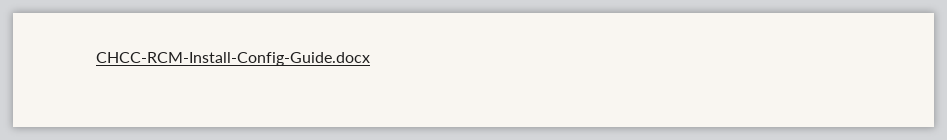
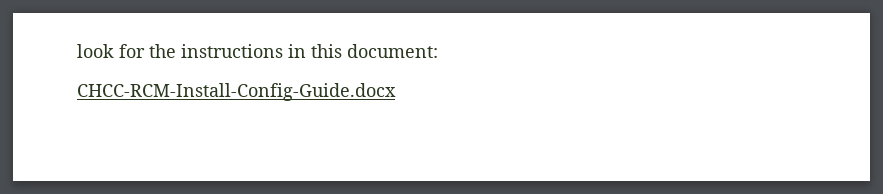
+ look for the instructions in this document:

